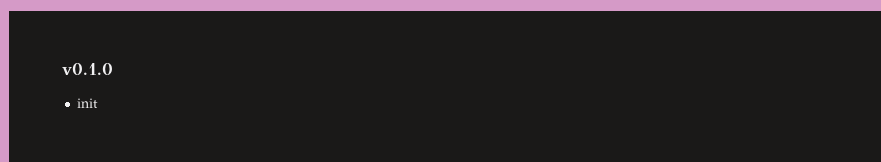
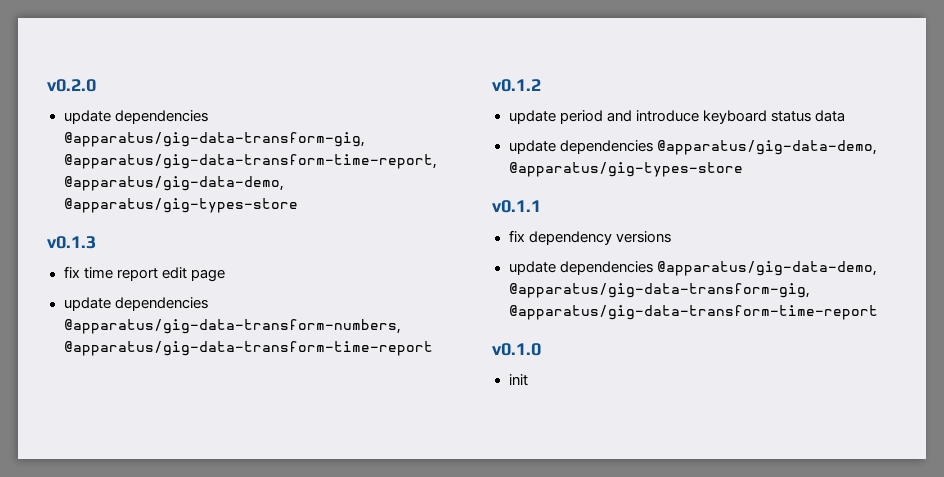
+ v0.2.0
+ update dependencies @apparatus/gig-data-transform-gig, @apparatus/gig-data-transform-time-report, @apparatus/gig-data-demo, @apparatus/gig-types-store
+ v0.1.3
+ fix time report edit page
+ update dependencies @apparatus/gig-data-transform-numbers, @apparatus/gig-data-transform-time-report
+ v0.1.2
+ update period and introduce keyboard status data
+ update dependencies @apparatus/gig-data-demo, @apparatus/gig-types-store
+ v0.1.1
+ fix dependency versions
+ update dependencies @apparatus/gig-data-demo, @apparatus/gig-data-transform-gig, @apparatus/gig-data-transform-time-report

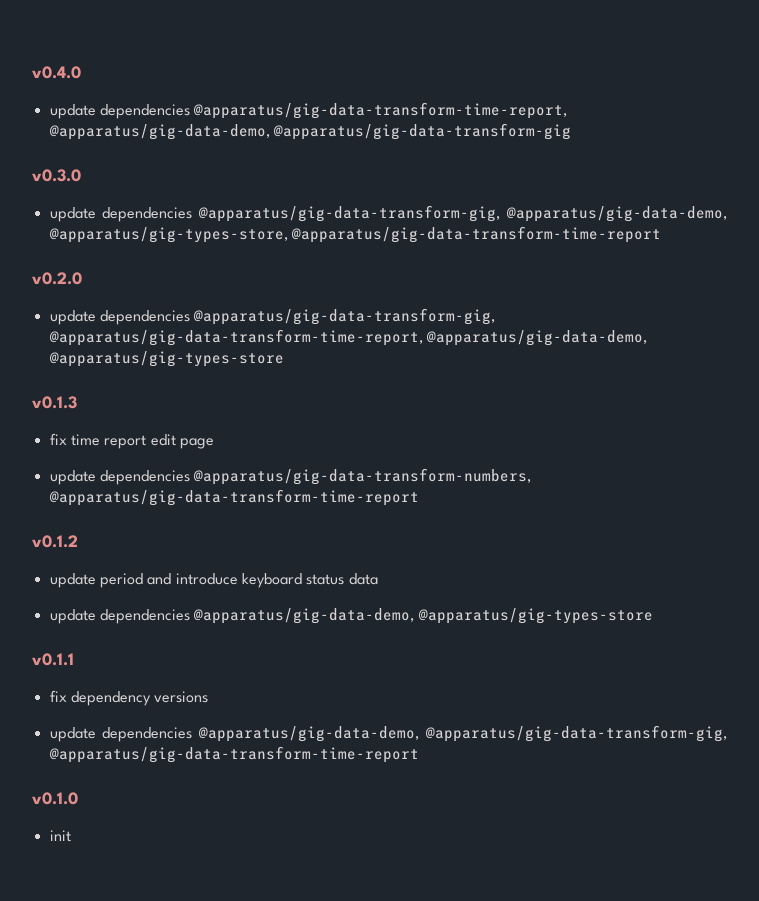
+ v0.4.0
+ update dependencies @apparatus/gig-data-transform-time-report, @apparatus/gig-data-demo, @apparatus/gig-data-transform-gig
+ v0.3.0
+ update dependencies @apparatus/gig-data-transform-gig, @apparatus/gig-data-demo, @apparatus/gig-types-store, @apparatus/gig-data-transform-time-report

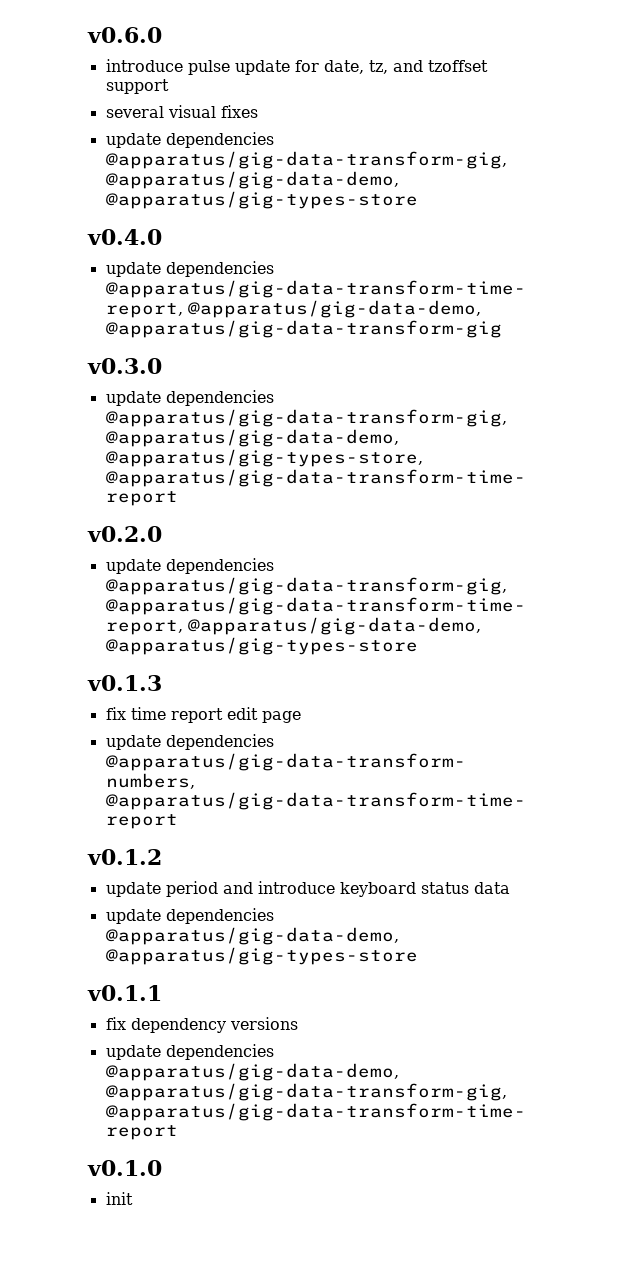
+ v0.6.0
+ introduce pulse update for date, tz, and tzoffset support
+ several visual fixes
+ update dependencies @apparatus/gig-data-transform-gig, @apparatus/gig-data-demo, @apparatus/gig-types-store

